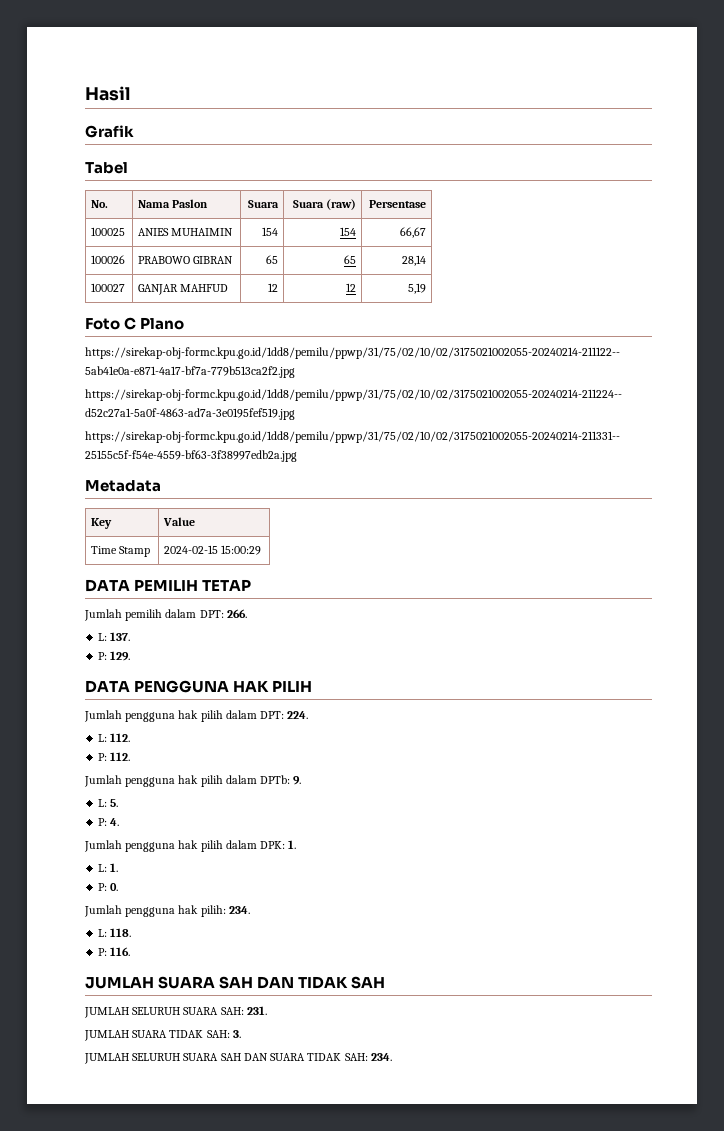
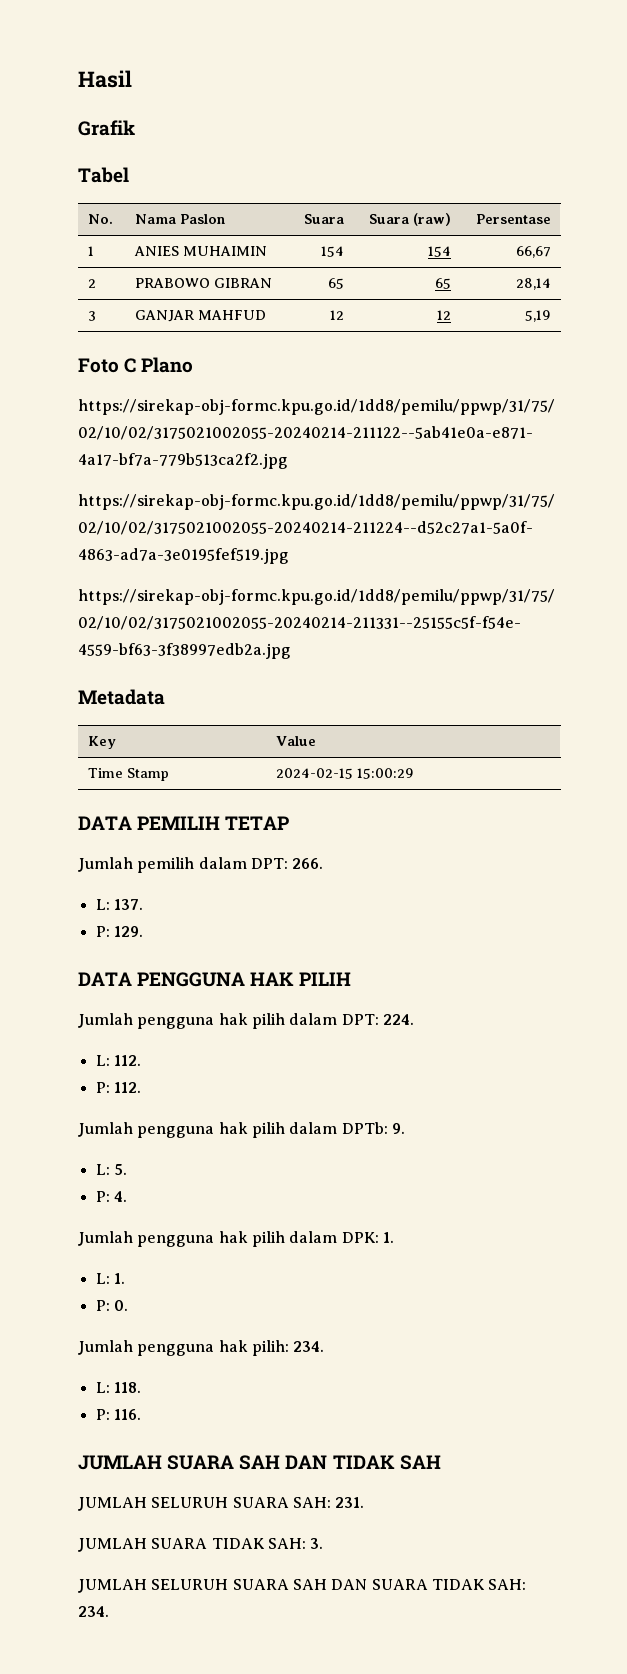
- 100025 | ANIES MUHAIMIN | 154 | 154 | 66,67
+ 1 | ANIES MUHAIMIN | 154 | 154 | 66,67
- 100026 | PRABOWO GIBRAN | 65 | 65 | 28,14
+ 2 | PRABOWO GIBRAN | 65 | 65 | 28,14
- 100027 | GANJAR MAHFUD | 12 | 12 | 5,19
+ 3 | GANJAR MAHFUD | 12 | 12 | 5,19

